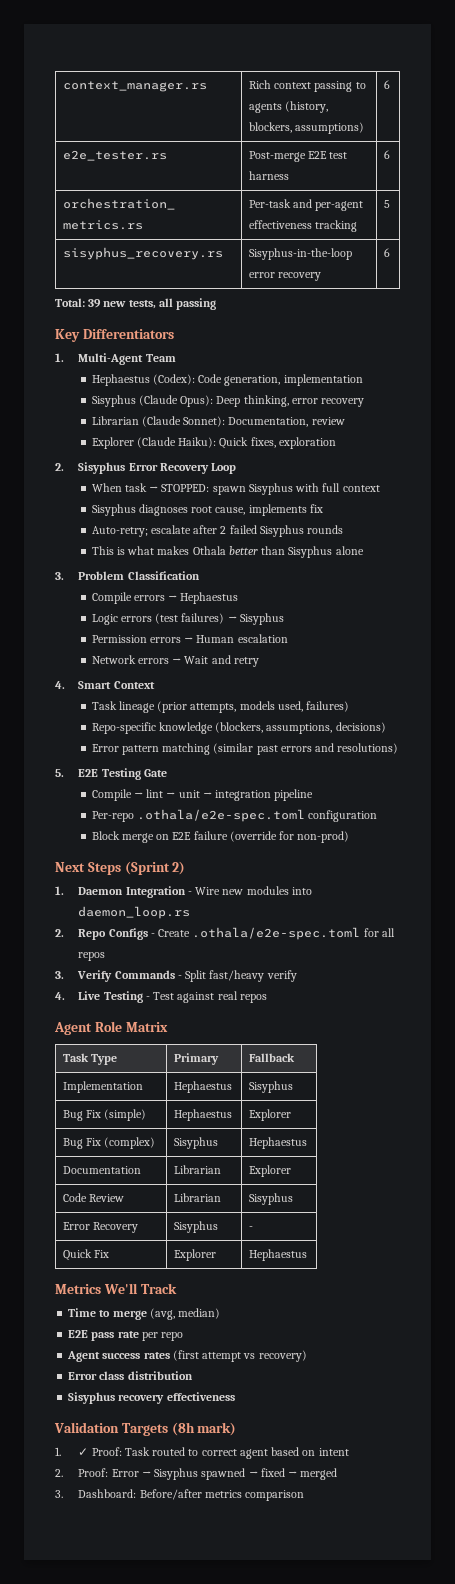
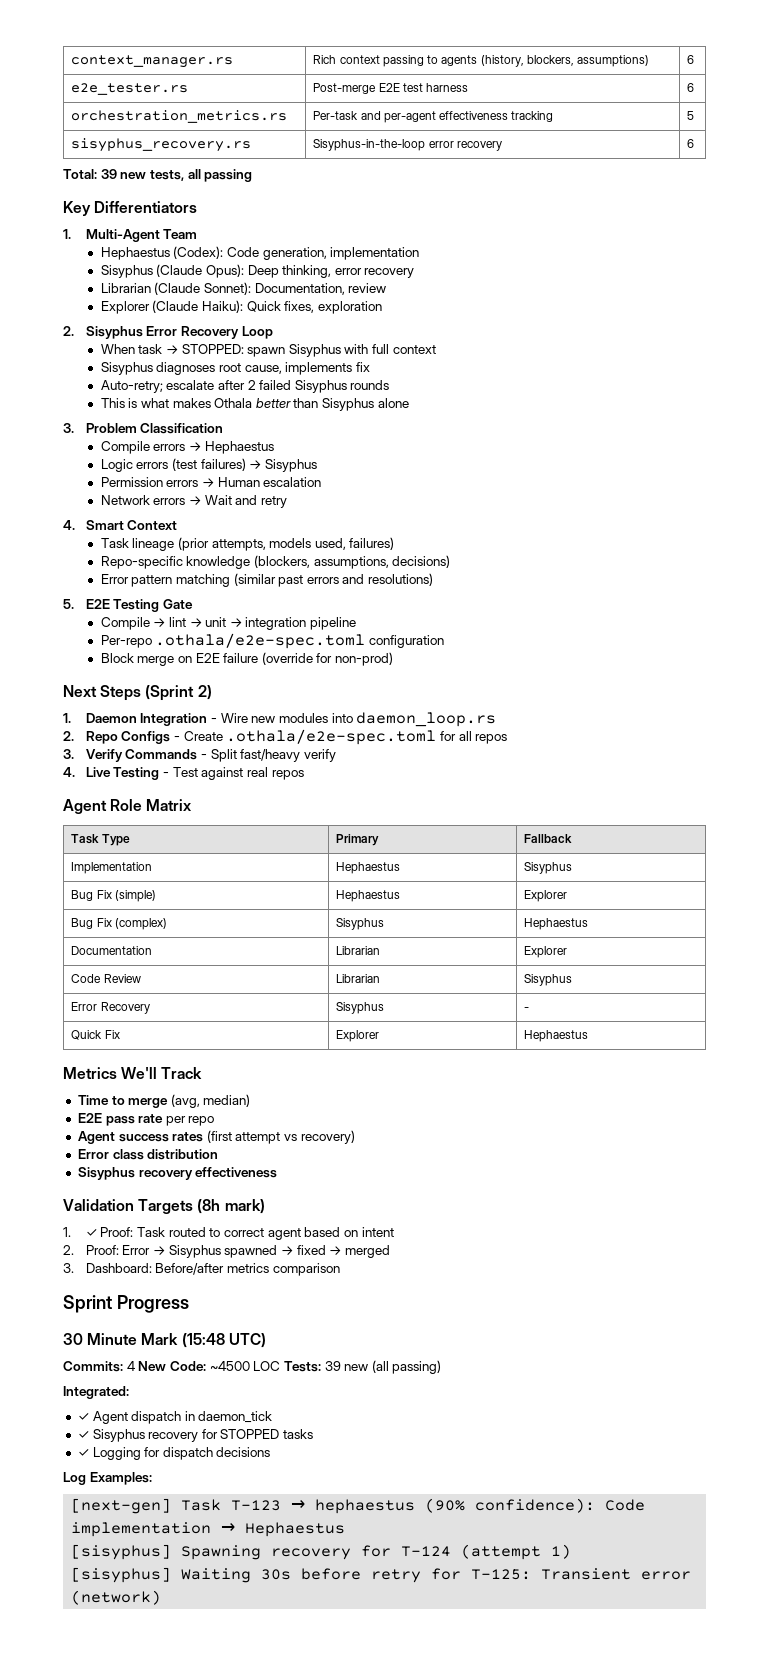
+ Sprint Progress
+ 30 Minute Mark (15:48 UTC)
+ Commits: 4 New Code: ~4500 LOC Tests: 39 new (all passing)
+ Integrated:
+ ✓ Agent dispatch in daemon_tick
+ ✓ Sisyphus recovery for STOPPED tasks
+ ✓ Logging for dispatch decisions
+ Log Examples:
+ [next-gen] Task T-123 → hephaestus (90% confidence): Code implementation → Hephaestus
+ [sisyphus] Spawning recovery for T-124 (attempt 1)
+ [sisyphus] Waiting 30s before retry for T-125: Transient error (network)

